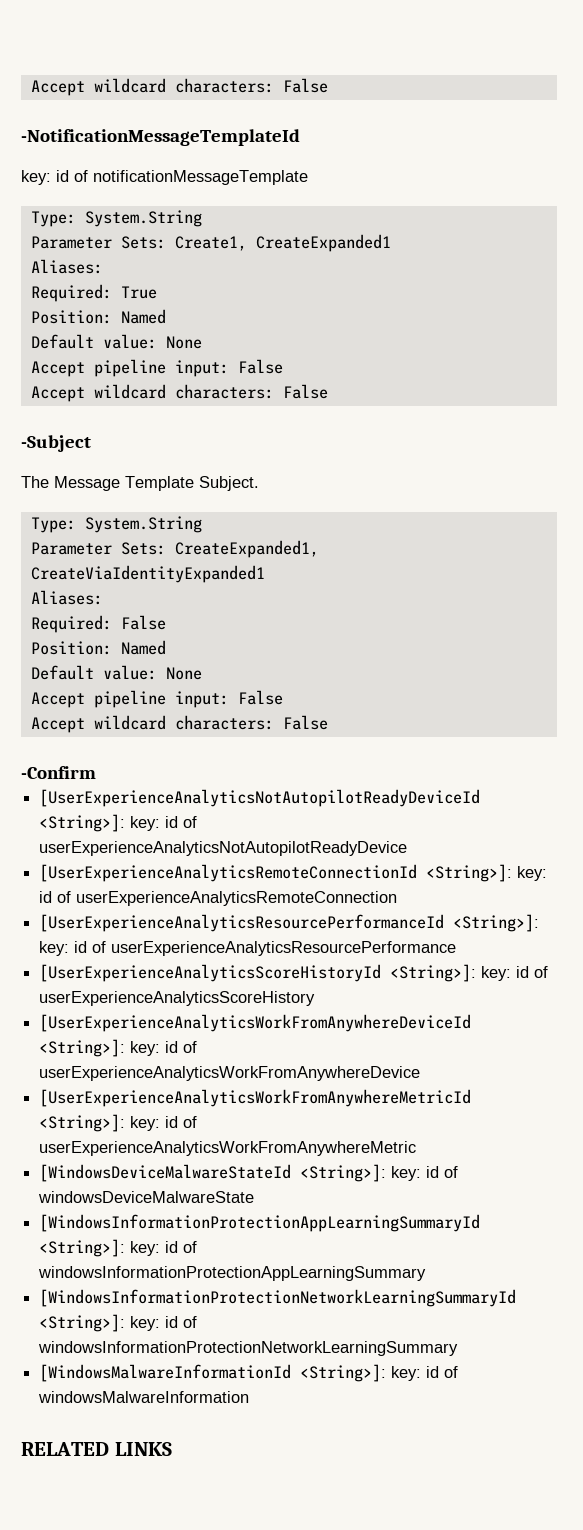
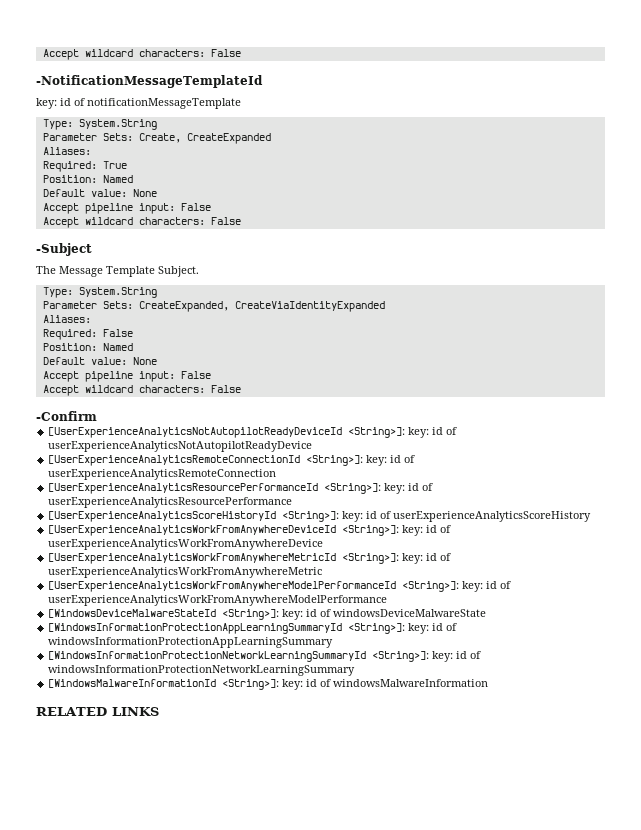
- Parameter Sets: Create1, CreateExpanded1
+ Parameter Sets: Create, CreateExpanded
- Parameter Sets: CreateExpanded1, CreateViaIdentityExpanded1
+ Parameter Sets: CreateExpanded, CreateViaIdentityExpanded
+ [UserExperienceAnalyticsWorkFromAnywhereModelPerformanceId <String>]: key: id of userExperienceAnalyticsWorkFromAnywhereModelPerformance

